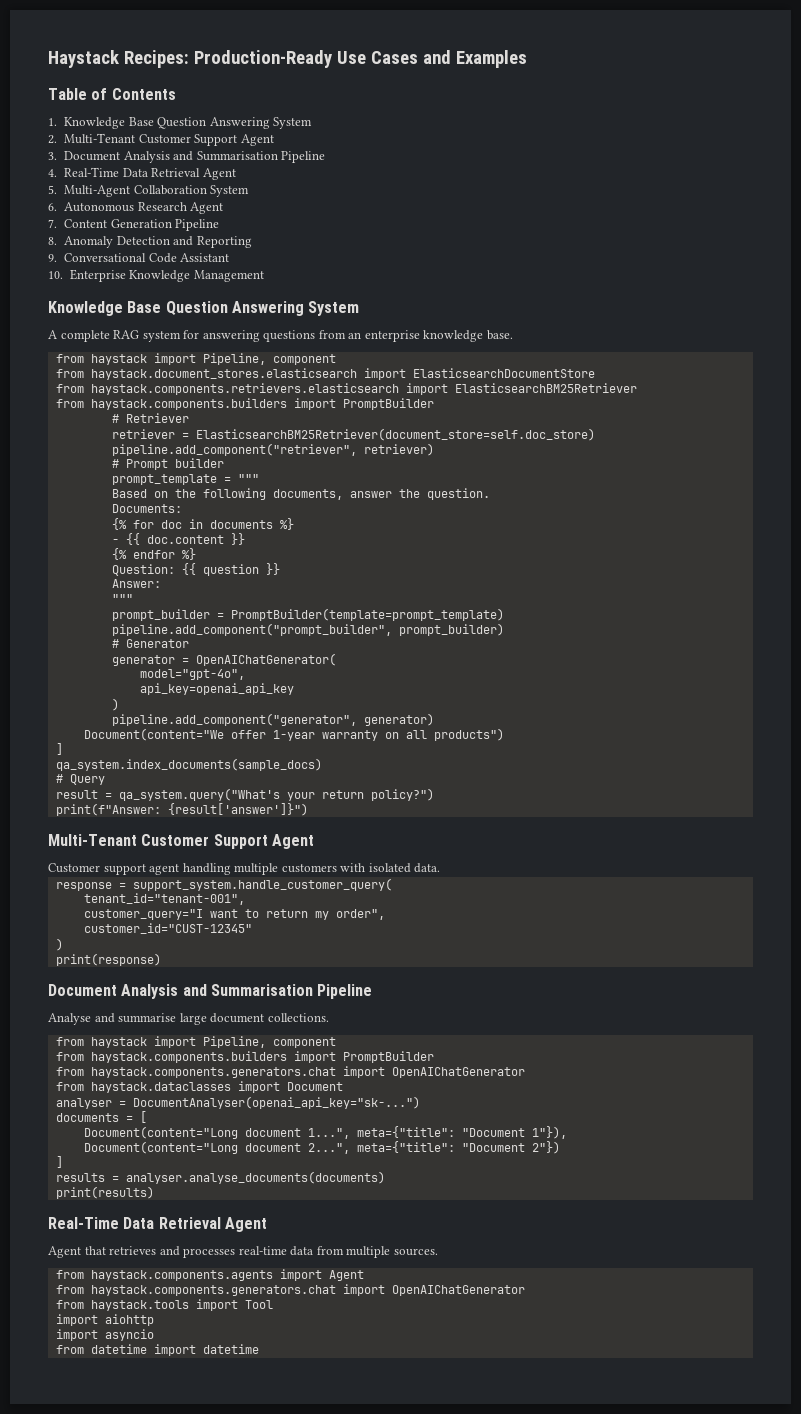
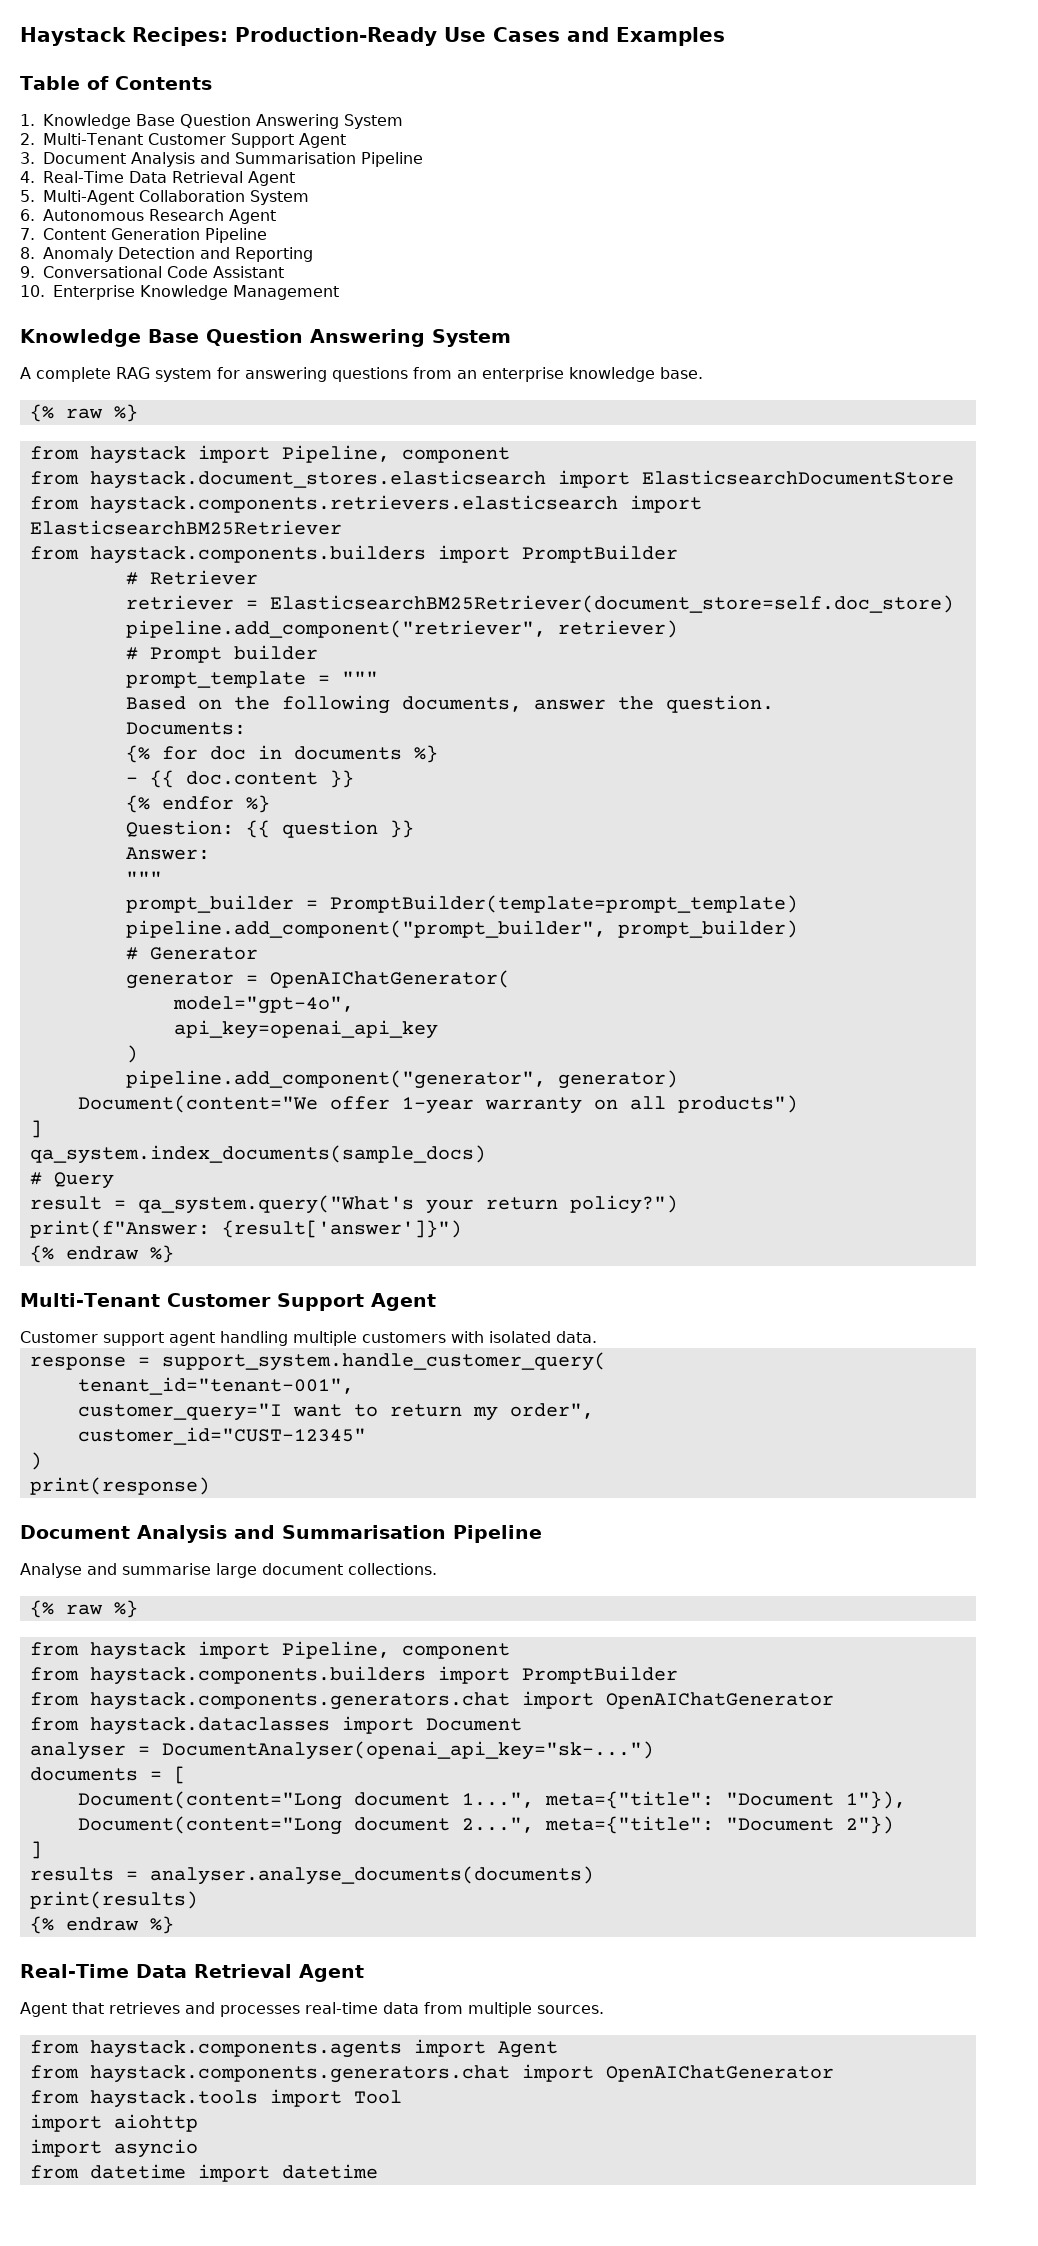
  A complete RAG system for answering questions from an enterprise knowledge base.
+ {% raw %}
  print(f"Answer: {result['answer']}")
+ {% endraw %}
  Analyse and summarise large document collections.
+ {% raw %}
  print(results)
+ {% endraw %}

